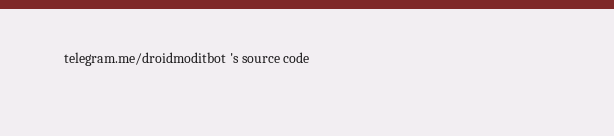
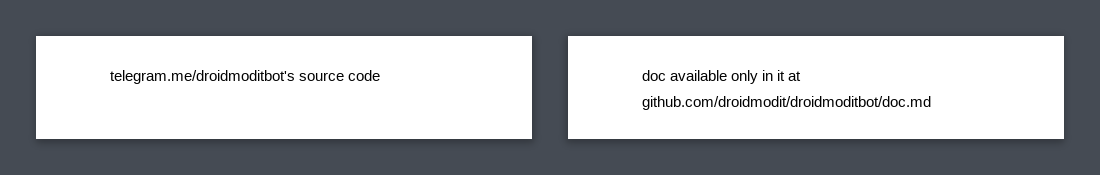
- telegram.me/droidmoditbot 's source code
+ telegram.me/droidmoditbot's source code
+ doc available only in it at github.com/droidmodit/droidmoditbot/doc.md

